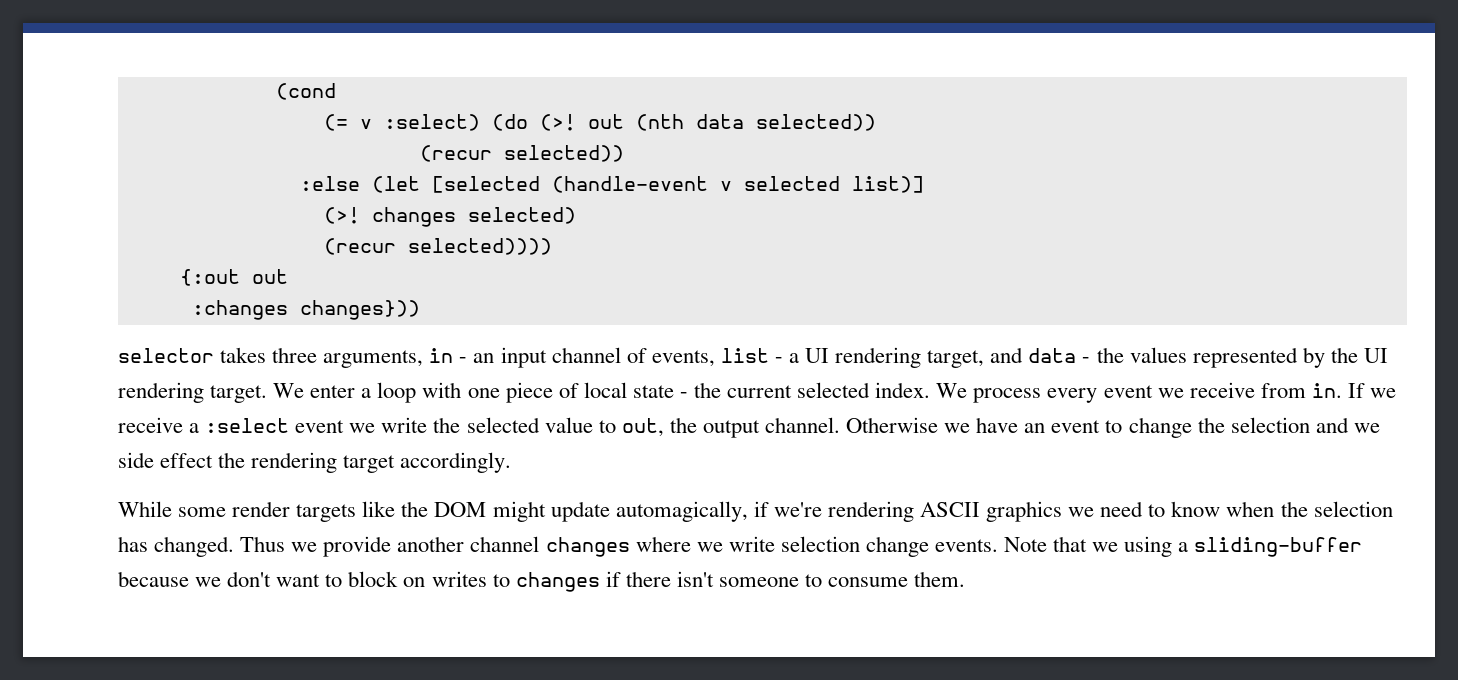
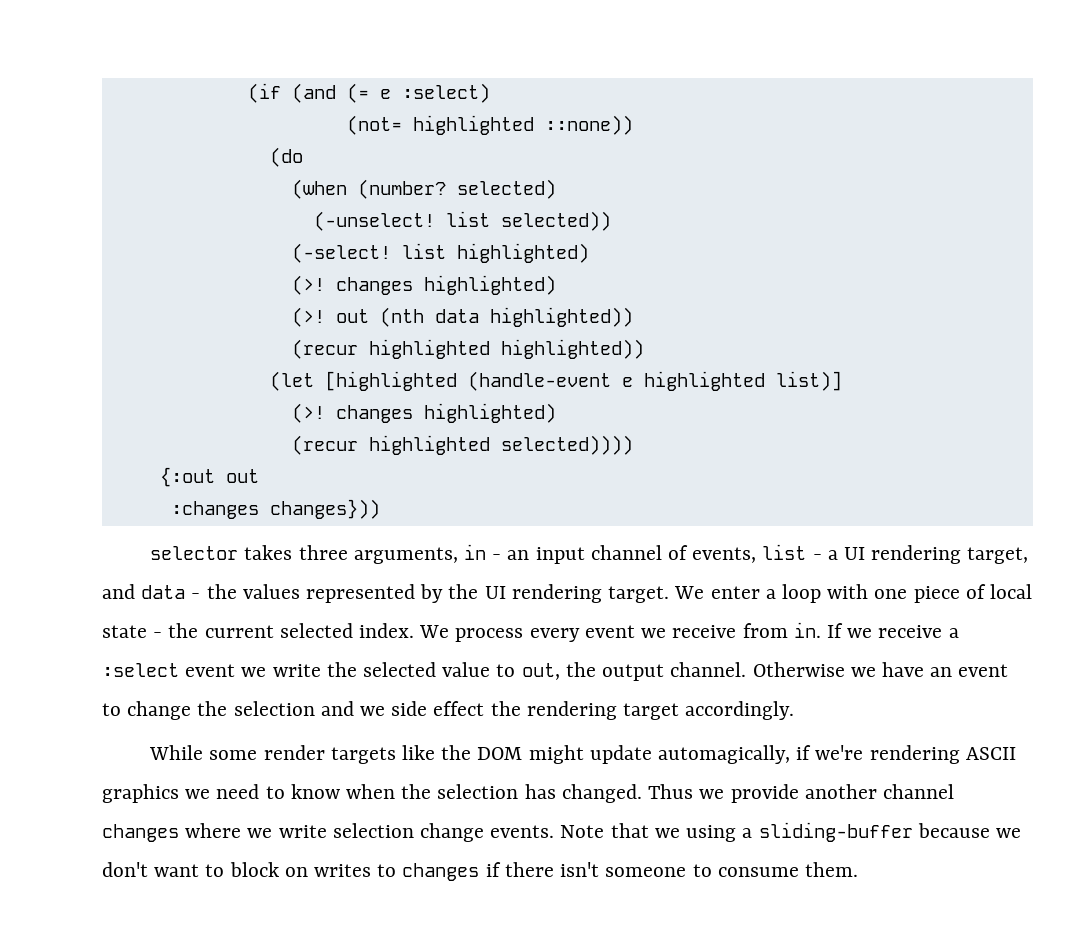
- (cond
- (= v :select) (do (>! out (nth data selected))
- (recur selected))
- :else (let [selected (handle-event v selected list)]
- (>! changes selected)
- (recur selected))))
+ (if (and (= e :select)
+ (not= highlighted ::none))
+ (do
+ (when (number? selected)
+ (-unselect! list selected))
+ (-select! list highlighted)
+ (>! changes highlighted)
+ (>! out (nth data highlighted))
+ (recur highlighted highlighted))
+ (let [highlighted (handle-event e highlighted list)]
+ (>! changes highlighted)
+ (recur highlighted selected))))

